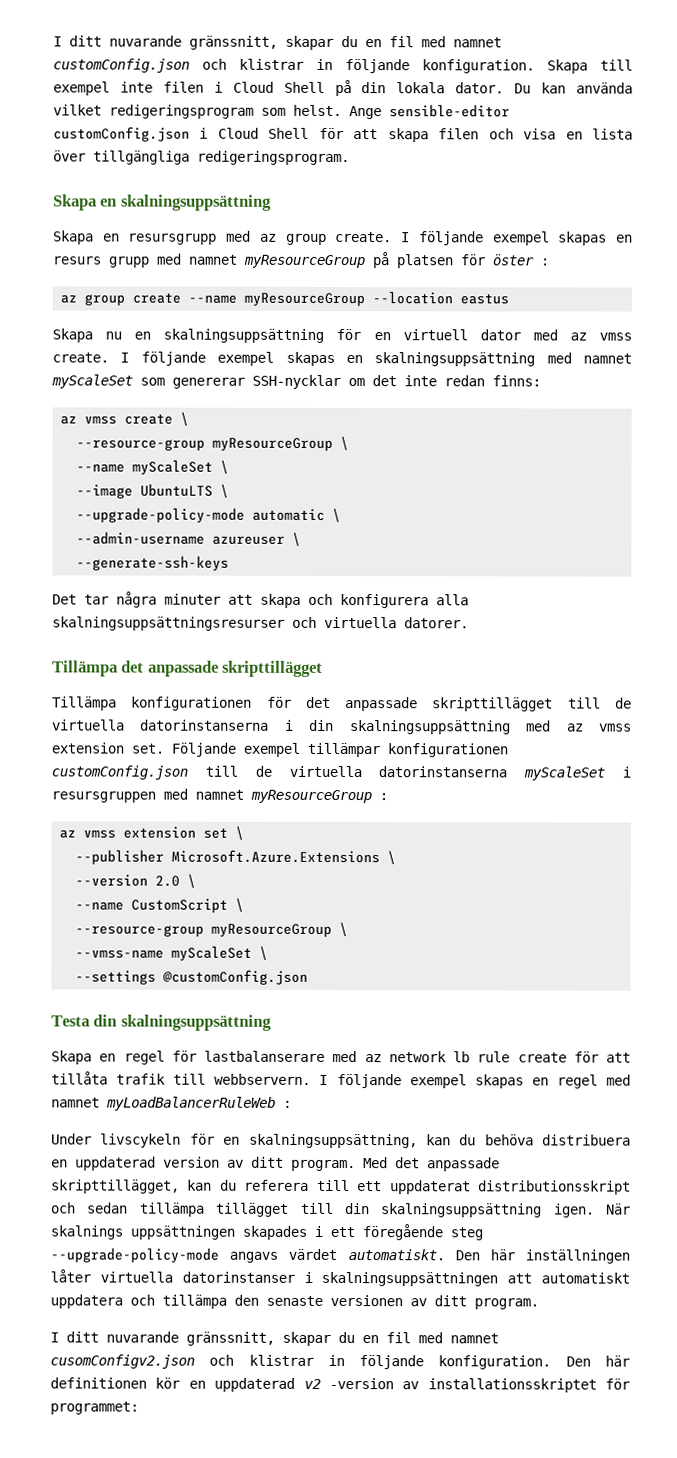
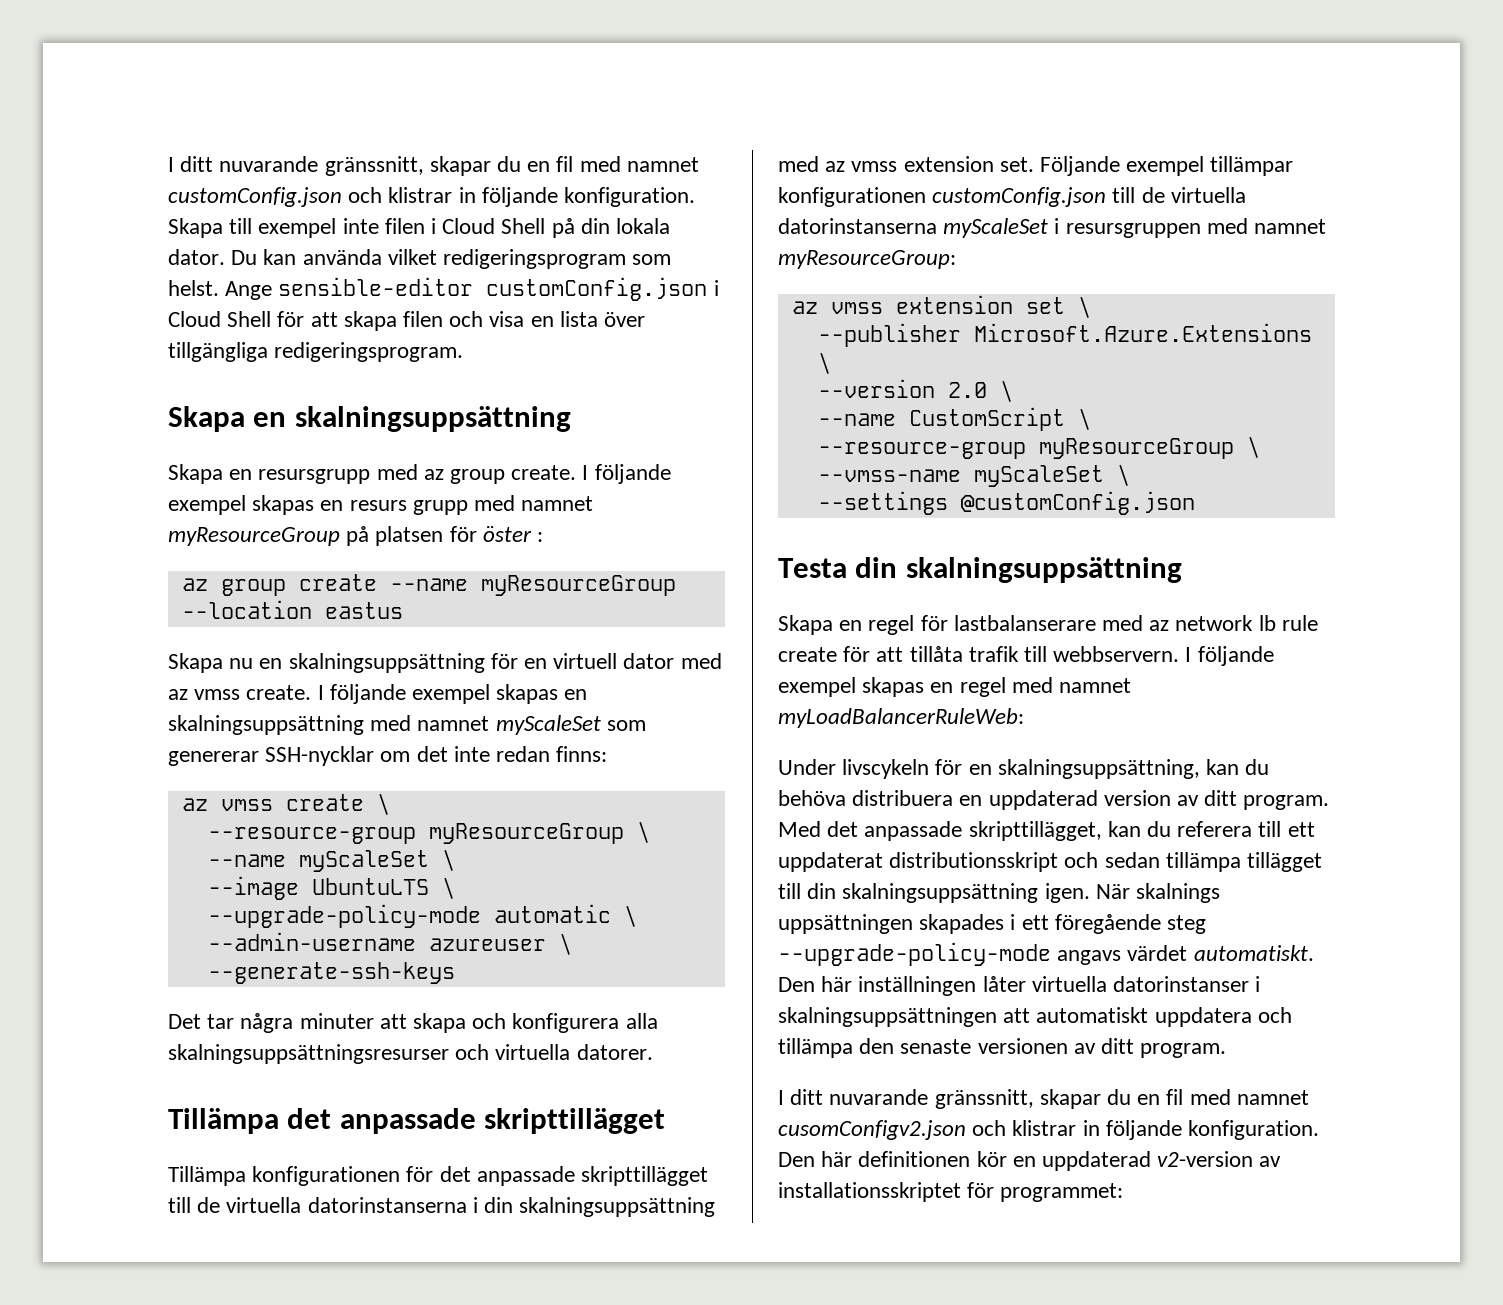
- Följande exempel tillämpar konfigurationen customConfig.json till de virtuella datorinstanserna myScaleSet i resursgruppen med namnet myResourceGroup :
+ Följande exempel tillämpar konfigurationen customConfig.json till de virtuella datorinstanserna myScaleSet i resursgruppen med namnet myResourceGroup:
- I följande exempel skapas en regel med namnet myLoadBalancerRuleWeb :
+ I följande exempel skapas en regel med namnet myLoadBalancerRuleWeb:
- Den här definitionen kör en uppdaterad v2 -version av installationsskriptet för programmet:
+ Den här definitionen kör en uppdaterad v2-version av installationsskriptet för programmet:

